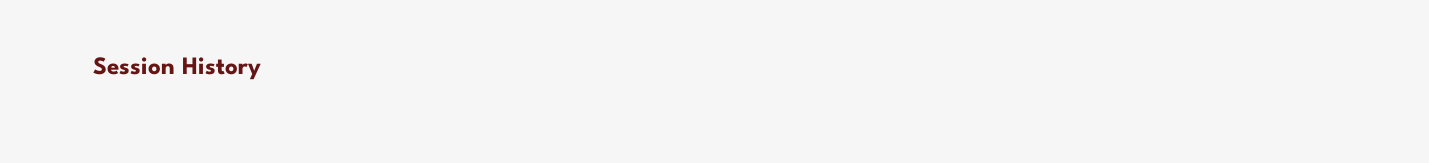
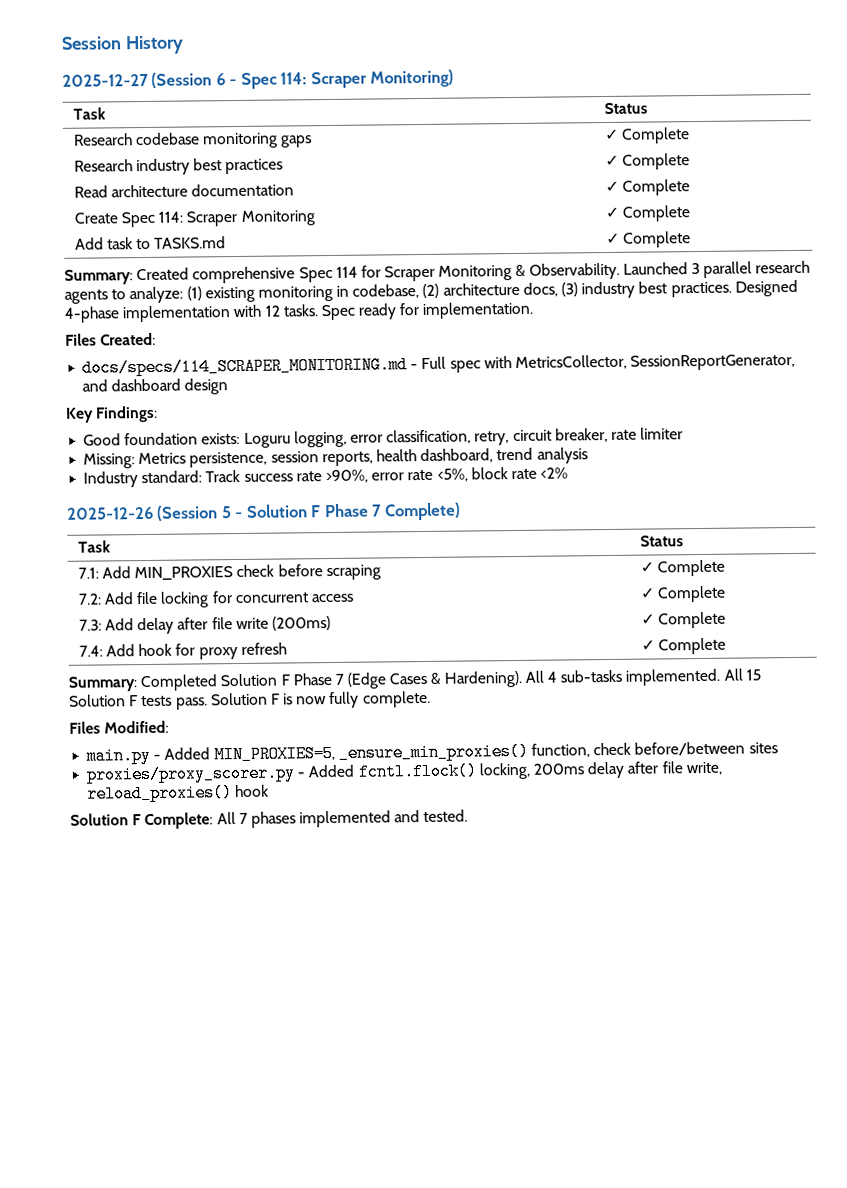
+ 2025-12-27 (Session 6 - Spec 114: Scraper Monitoring)
+ Task | Status
+ Research codebase monitoring gaps | ✓ Complete
+ Research industry best practices | ✓ Complete
+ Read architecture documentation | ✓ Complete
+ Create Spec 114: Scraper Monitoring | ✓ Complete
+ Add task to TASKS.md | ✓ Complete
+ Summary: Created comprehensive Spec 114 for Scraper Monitoring & Observability. Launched 3 parallel research agents to analyze: (1) existing monitoring in codebase, (2) architecture docs, (3) industry best practices. Designed 4-phase implementation with 12 tasks. Spec ready for implementation.
+ Files Created:
+ docs/specs/114_SCRAPER_MONITORING.md - Full spec with MetricsCollector, SessionReportGenerator, and dashboard design
+ Key Findings:
+ Good foundation exists: Loguru logging, error classification, retry, circuit breaker, rate limiter
+ Missing: Metrics persistence, session reports, health dashboard, trend analysis
+ Industry standard: Track success rate >90%, error rate <5%, block rate <2%
+ 2025-12-26 (Session 5 - Solution F Phase 7 Complete)
+ Task | Status
+ 7.1: Add MIN_PROXIES check before scraping | ✓ Complete
+ 7.2: Add file locking for concurrent access | ✓ Complete
+ 7.3: Add delay after file write (200ms) | ✓ Complete
+ 7.4: Add hook for proxy refresh | ✓ Complete
+ Summary: Completed Solution F Phase 7 (Edge Cases & Hardening). All 4 sub-tasks implemented. All 15 Solution F tests pass. Solution F is now fully complete.
+ Files Modified:
+ main.py - Added MIN_PROXIES=5, _ensure_min_proxies() function, check before/between sites
+ proxies/proxy_scorer.py - Added fcntl.flock() locking, 200ms delay after file write, reload_proxies() hook
+ Solution F Complete: All 7 phases implemented and tested.

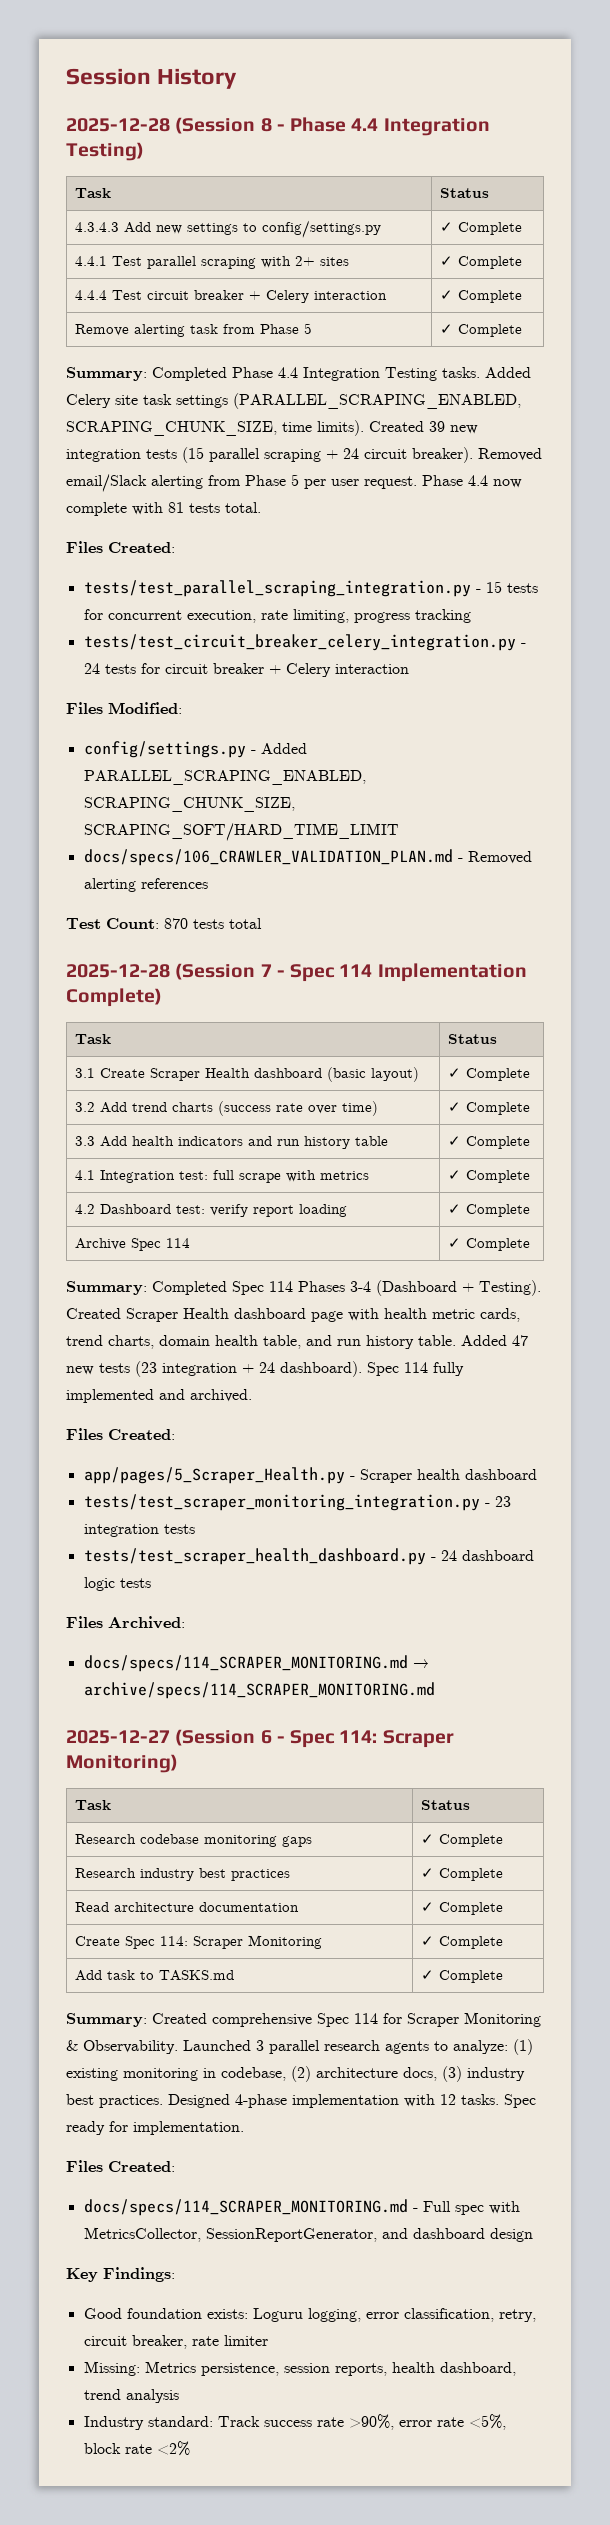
+ 2025-12-28 (Session 8 - Phase 4.4 Integration Testing)
+ Task | Status
+ 4.3.4.3 Add new settings to config/settings.py | ✓ Complete
+ 4.4.1 Test parallel scraping with 2+ sites | ✓ Complete
+ 4.4.4 Test circuit breaker + Celery interaction | ✓ Complete
+ Remove alerting task from Phase 5 | ✓ Complete
+ Summary: Completed Phase 4.4 Integration Testing tasks. Added Celery site task settings (PARALLEL_SCRAPING_ENABLED, SCRAPING_CHUNK_SIZE, time limits). Created 39 new integration tests (15 parallel scraping + 24 circuit breaker). Removed email/Slack alerting from Phase 5 per user request. Phase 4.4 now complete with 81 tests total.
+ Files Created:
+ tests/test_parallel_scraping_integration.py - 15 tests for concurrent execution, rate limiting, progress tracking
+ tests/test_circuit_breaker_celery_integration.py - 24 tests for circuit breaker + Celery interaction
+ Files Modified:
+ config/settings.py - Added PARALLEL_SCRAPING_ENABLED, SCRAPING_CHUNK_SIZE, SCRAPING_SOFT/HARD_TIME_LIMIT
+ docs/specs/106_CRAWLER_VALIDATION_PLAN.md - Removed alerting references
+ Test Count: 870 tests total
+ 2025-12-28 (Session 7 - Spec 114 Implementation Complete)
+ Task | Status
+ 3.1 Create Scraper Health dashboard (basic layout) | ✓ Complete
+ 3.2 Add trend charts (success rate over time) | ✓ Complete
+ 3.3 Add health indicators and run history table | ✓ Complete
+ 4.1 Integration test: full scrape with metrics | ✓ Complete
+ 4.2 Dashboard test: verify report loading | ✓ Complete
+ Archive Spec 114 | ✓ Complete
+ Summary: Completed Spec 114 Phases 3-4 (Dashboard + Testing). Created Scraper Health dashboard page with health metric cards, trend charts, domain health table, and run history table. Added 47 new tests (23 integration + 24 dashboard). Spec 114 fully implemented and archived.
+ Files Created:
+ app/pages/5_Scraper_Health.py - Scraper health dashboard
+ tests/test_scraper_monitoring_integration.py - 23 integration tests
+ tests/test_scraper_health_dashboard.py - 24 dashboard logic tests
+ Files Archived:
+ docs/specs/114_SCRAPER_MONITORING.md → archive/specs/114_SCRAPER_MONITORING.md
- 2025-12-26 (Session 5 - Solution F Phase 7 Complete)
- Task | Status
- 7.1: Add MIN_PROXIES check before scraping | ✓ Complete
- 7.2: Add file locking for concurrent access | ✓ Complete
- 7.3: Add delay after file write (200ms) | ✓ Complete
- 7.4: Add hook for proxy refresh | ✓ Complete
- Summary: Completed Solution F Phase 7 (Edge Cases & Hardening). All 4 sub-tasks implemented. All 15 Solution F tests pass. Solution F is now fully complete.
- Files Modified:
- main.py - Added MIN_PROXIES=5, _ensure_min_proxies() function, check before/between sites
- proxies/proxy_scorer.py - Added fcntl.flock() locking, 200ms delay after file write, reload_proxies() hook
- Solution F Complete: All 7 phases implemented and tested.

